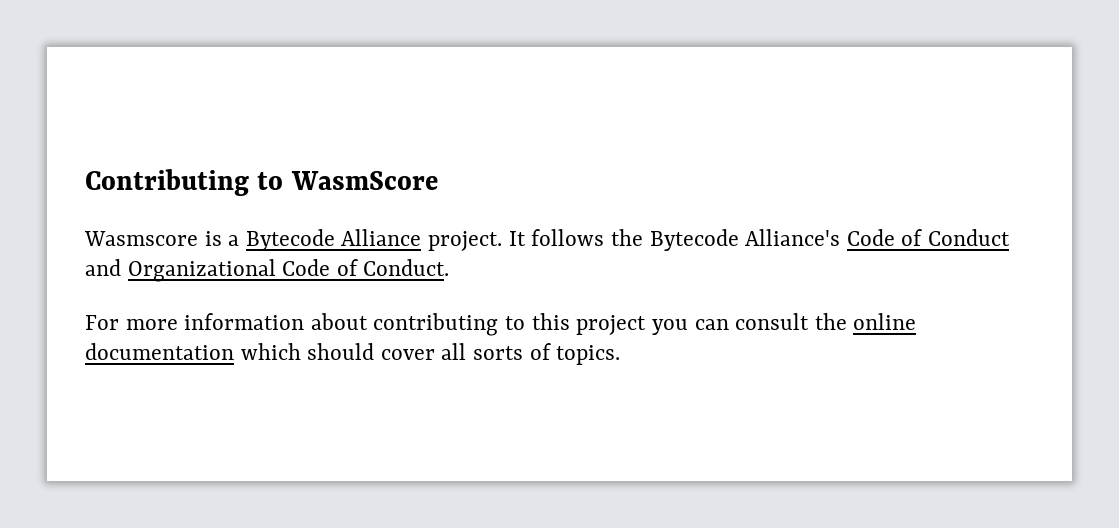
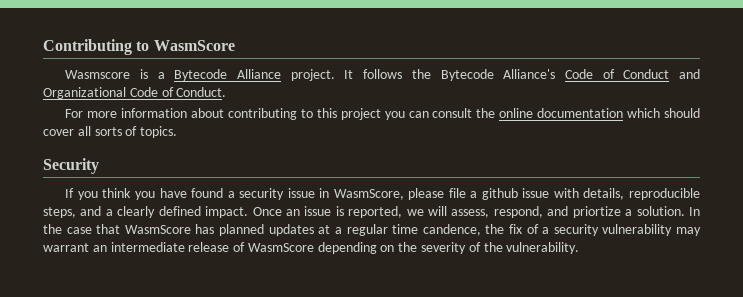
+ Security
+ If you think you have found a security issue in WasmScore, please file a github issue with details, reproducible steps, and a clearly defined impact. Once an issue is reported, we will assess, respond, and priortize a solution. In the case that WasmScore has planned updates at a regular time candence, the fix of a security vulnerability may warrant an intermediate release of WasmScore depending on the severity of the vulnerability.

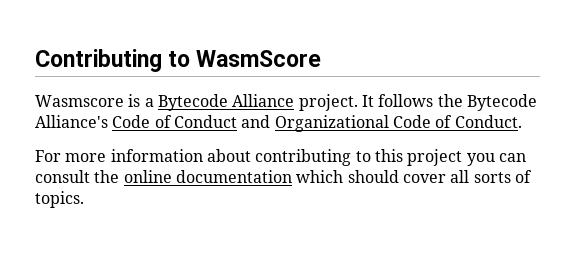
- Security
- If you think you have found a security issue in WasmScore, please file a github issue with details, reproducible steps, and a clearly defined impact. Once an issue is reported, we will assess, respond, and priortize a solution. In the case that WasmScore has planned updates at a regular time candence, the fix of a security vulnerability may warrant an intermediate release of WasmScore depending on the severity of the vulnerability.

